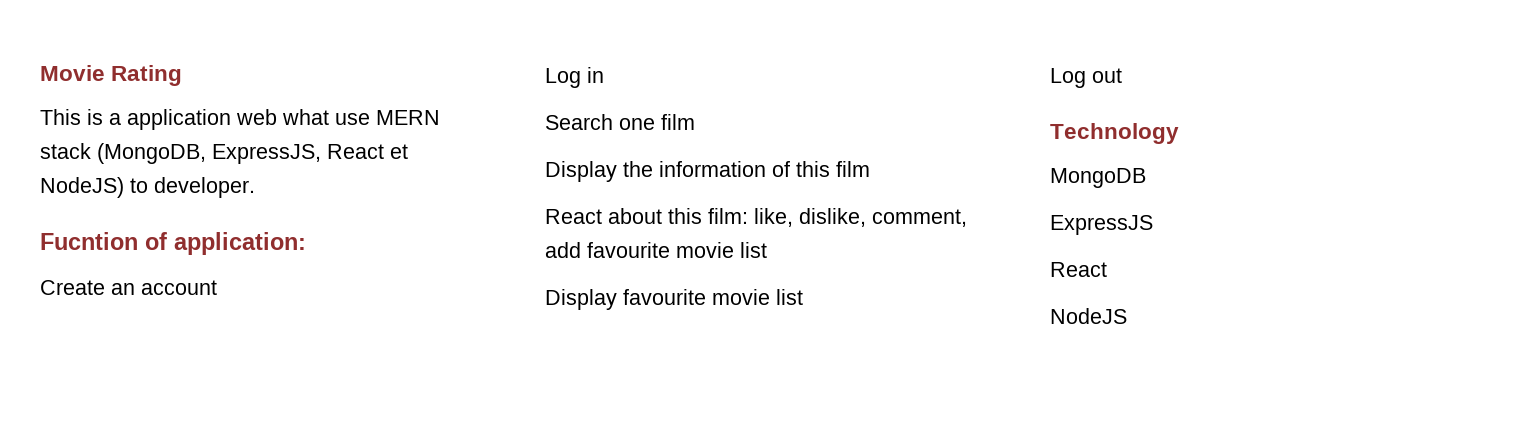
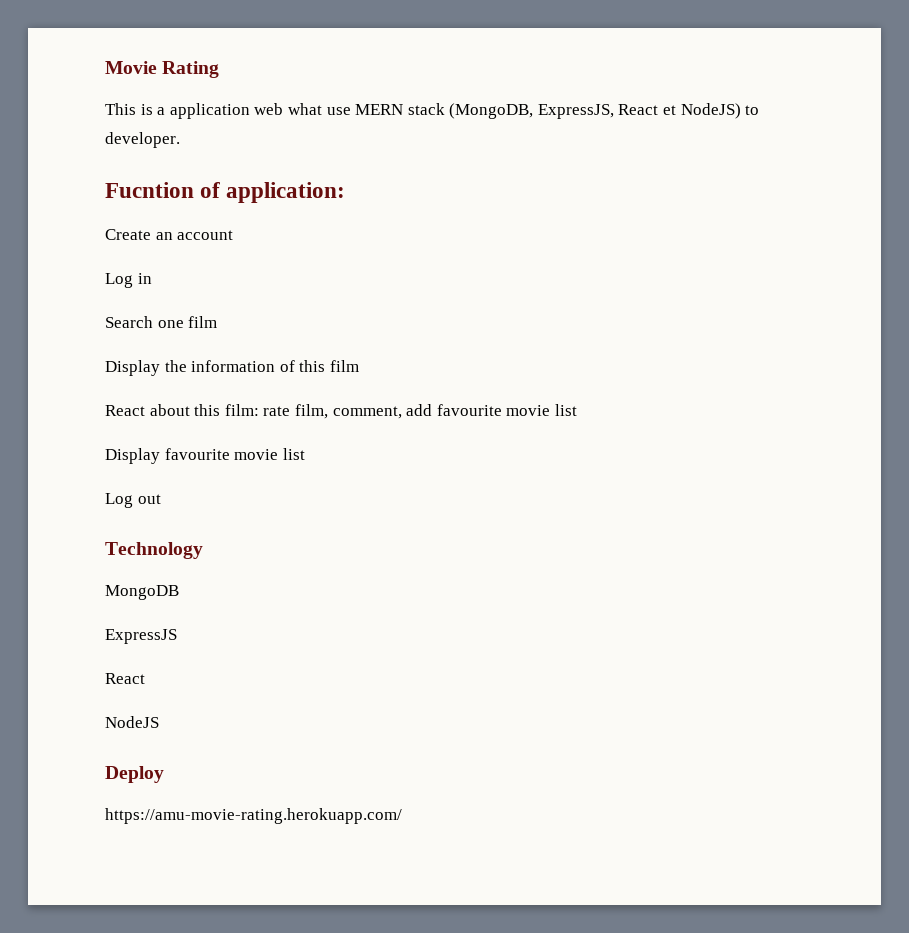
- React about this film: like, dislike, comment, add favourite movie list
+ React about this film: rate film, comment, add favourite movie list
+ Deploy
+ https://amu-movie-rating.herokuapp.com/

